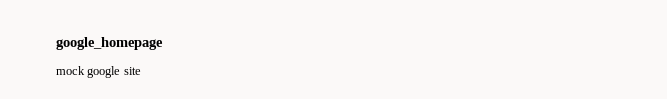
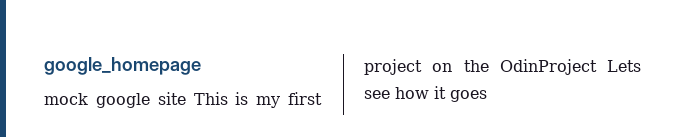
- mock google site
+ mock google site This is my first project on the OdinProject Lets see how it goes

